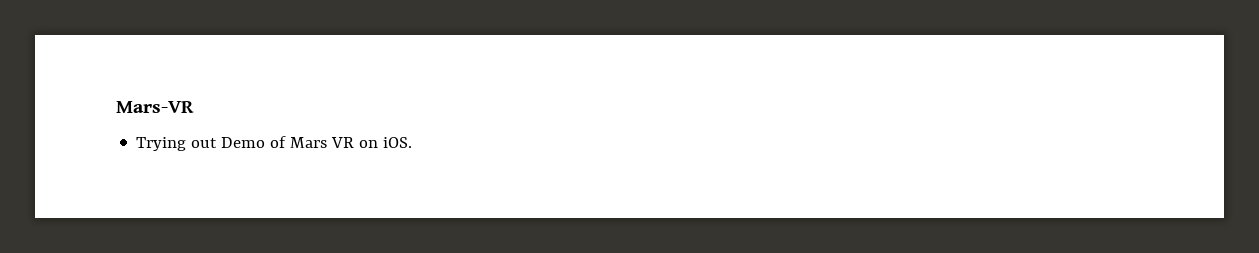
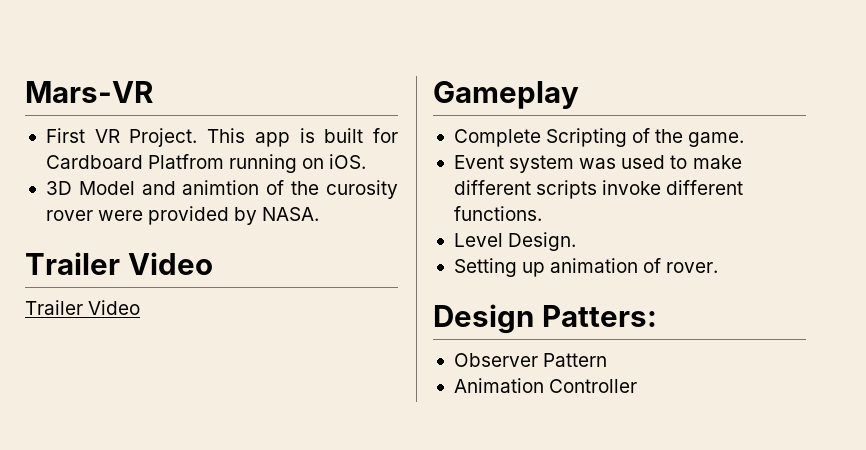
- Trying out Demo of Mars VR on iOS.
+ First VR Project. This app is built for Cardboard Platfrom running on iOS.
+ 3D Model and animtion of the curosity rover were provided by NASA.
+ Trailer Video
+ Trailer Video
+ Gameplay
+ Complete Scripting of the game.
+ Event system was used to make different scripts invoke different functions.
+ Level Design.
+ Setting up animation of rover.
+ Design Patters:
+ Observer Pattern
+ Animation Controller

